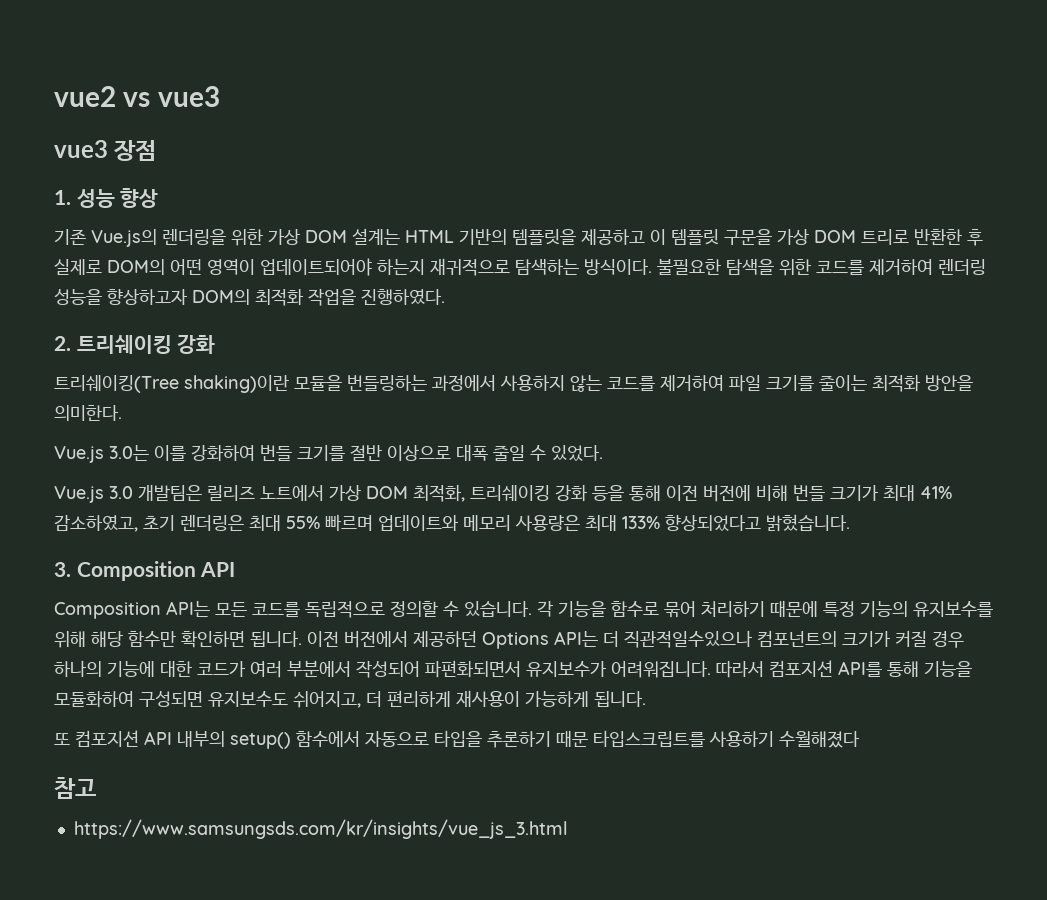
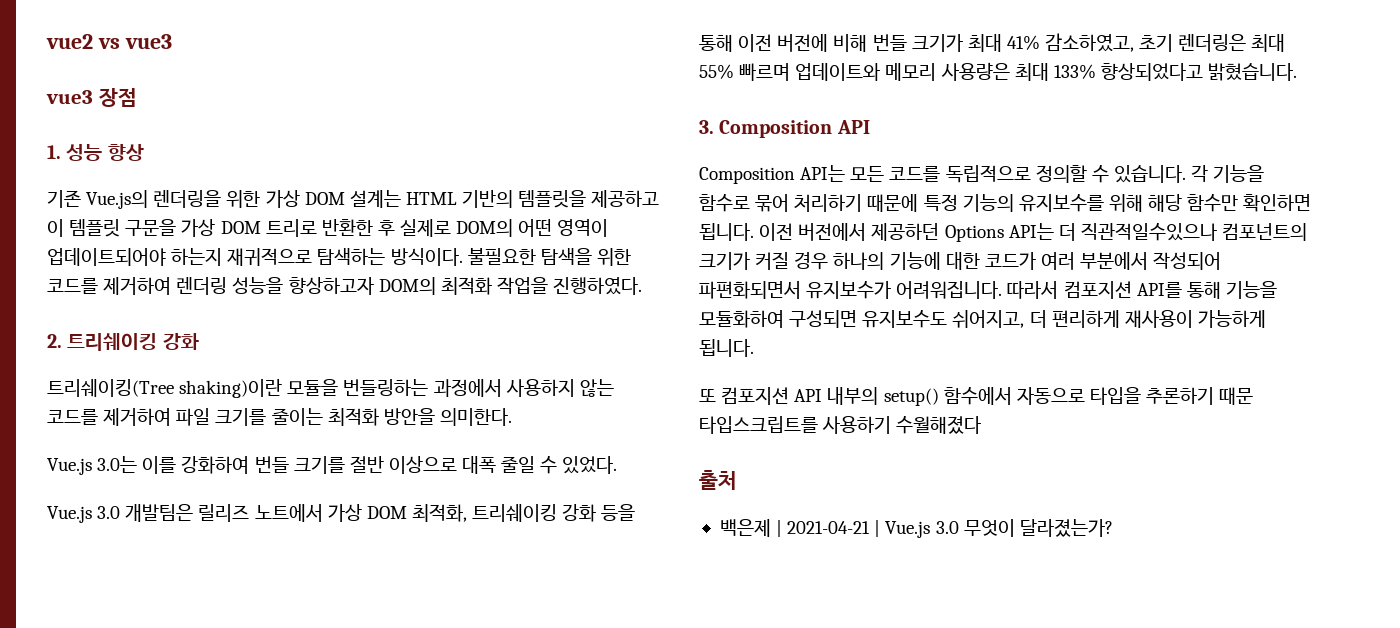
- 참고
- https://www.samsungsds.com/kr/insights/vue_js_3.html
+ 출처
+ 백은제 | 2021-04-21 | Vue.js 3.0 무엇이 달라졌는가?

